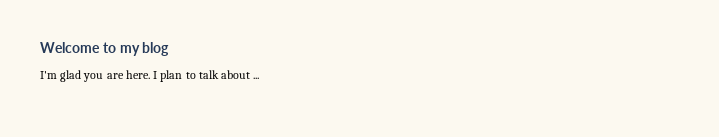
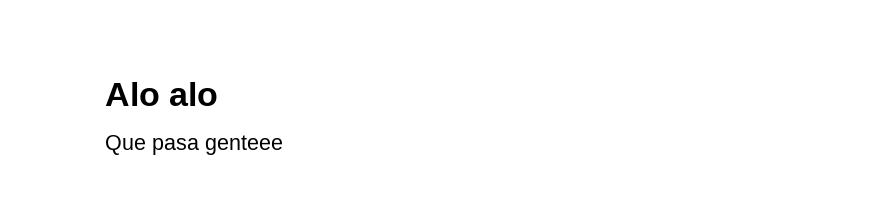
- Welcome to my blog
- I'm glad you are here. I plan to talk about ...
+ Alo alo
+ Que pasa genteee

